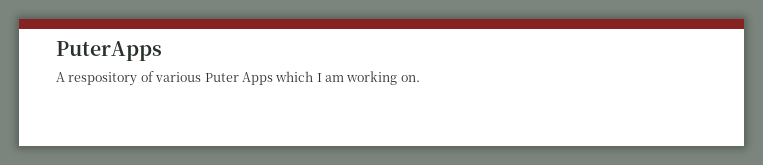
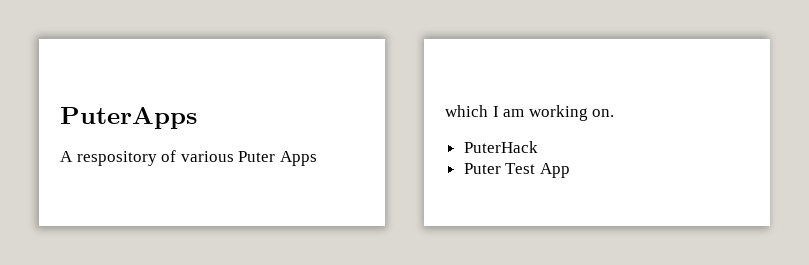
+ PuterHack
+ Puter Test App

